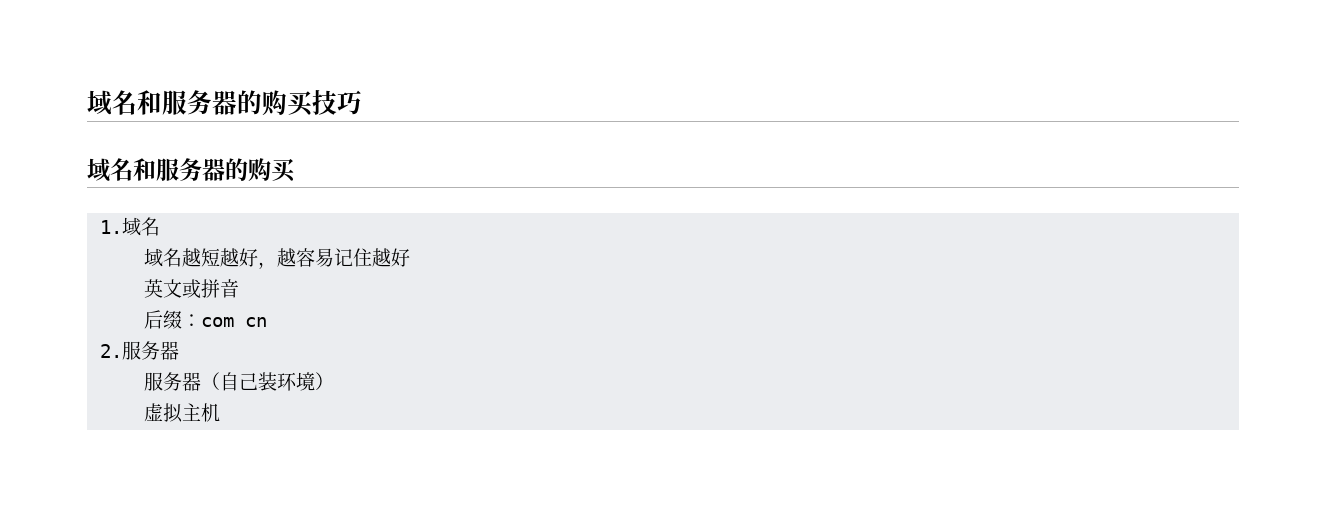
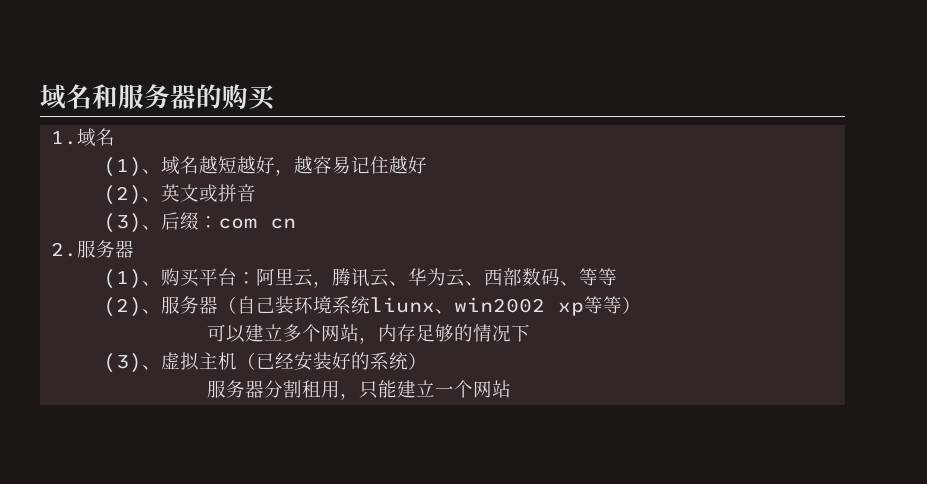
- 域名和服务器的购买技巧
- 域名越短越好，越容易记住越好
+ (1)、域名越短越好，越容易记住越好
- 英文或拼音
+ (2)、英文或拼音
- 后缀：com cn
+ (3)、后缀：com cn
- 服务器（自己装环境）
- 虚拟主机
+ (1)、购买平台：阿里云，腾讯云、华为云、西部数码、等等
+ (2)、服务器（自己装环境系统liunx、win2002 xp等等）
+ 可以建立多个网站，内存足够的情况下
+ (3)、虚拟主机（已经安装好的系统）
+ 服务器分割租用，只能建立一个网站

